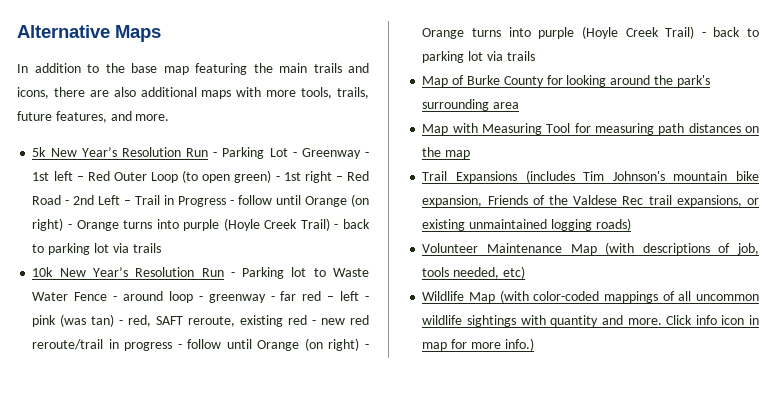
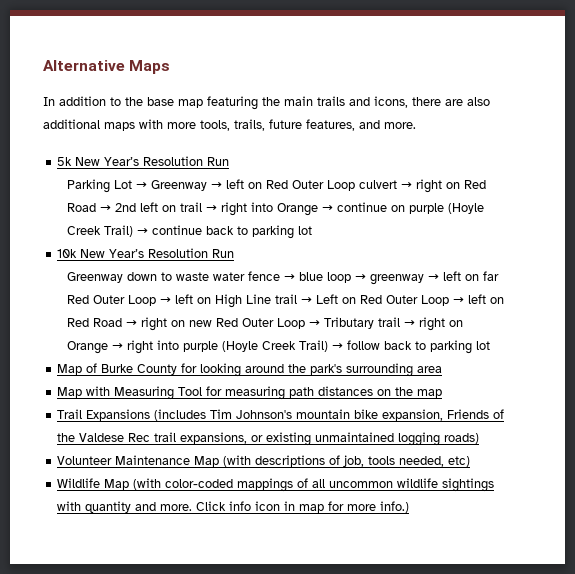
- 5k New Year’s Resolution Run - Parking Lot - Greenway - 1st left – Red Outer Loop (to open green) - 1st right – Red Road - 2nd Left – Trail in Progress - follow until Orange (on right) - Orange turns into purple (Hoyle Creek Trail) - back to parking lot via trails
+ 5k New Year’s Resolution Run
+ Parking Lot → Greenway → left on Red Outer Loop culvert → right on Red Road → 2nd left on trail → right into Orange → continue on purple (Hoyle Creek Trail) → continue back to parking lot
- 10k New Year’s Resolution Run - Parking lot to Waste Water Fence - around loop - greenway - far red – left - pink (was tan) - red, SAFT reroute, existing red - new red reroute/trail in progress - follow until Orange (on right) - Orange turns into purple (Hoyle Creek Trail) - back to parking lot via trails
+ 10k New Year’s Resolution Run
+ Greenway down to waste water fence → blue loop → greenway → left on far Red Outer Loop → left on High Line trail → Left on Red Outer Loop → left on Red Road → right on new Red Outer Loop → Tributary trail → right on Orange → right into purple (Hoyle Creek Trail) → follow back to parking lot

